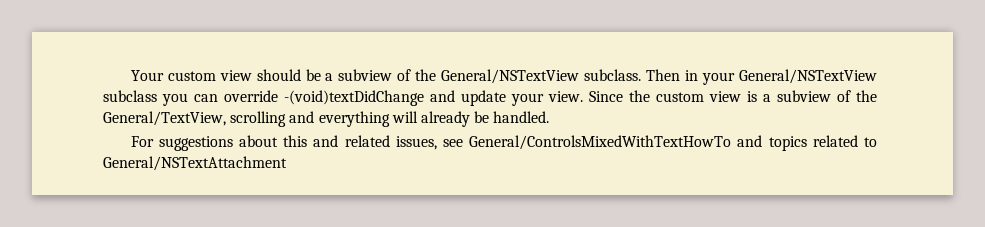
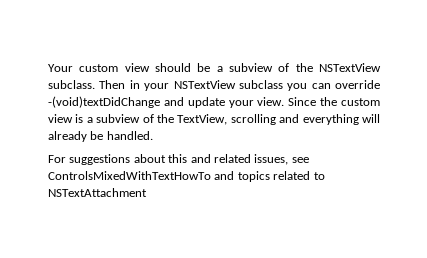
- Your custom view should be a subview of the General/NSTextView subclass.
+ Your custom view should be a subview of the NSTextView subclass.
- Then in your General/NSTextView subclass you can override -(void)textDidChange and update your view.
+ Then in your NSTextView subclass you can override -(void)textDidChange and update your view.
- Since the custom view is a subview of the General/TextView, scrolling and everything will already be handled.
+ Since the custom view is a subview of the TextView, scrolling and everything will already be handled.
- For suggestions about this and related issues, see General/ControlsMixedWithTextHowTo and topics related to General/NSTextAttachment
+ For suggestions about this and related issues, see ControlsMixedWithTextHowTo and topics related to NSTextAttachment

